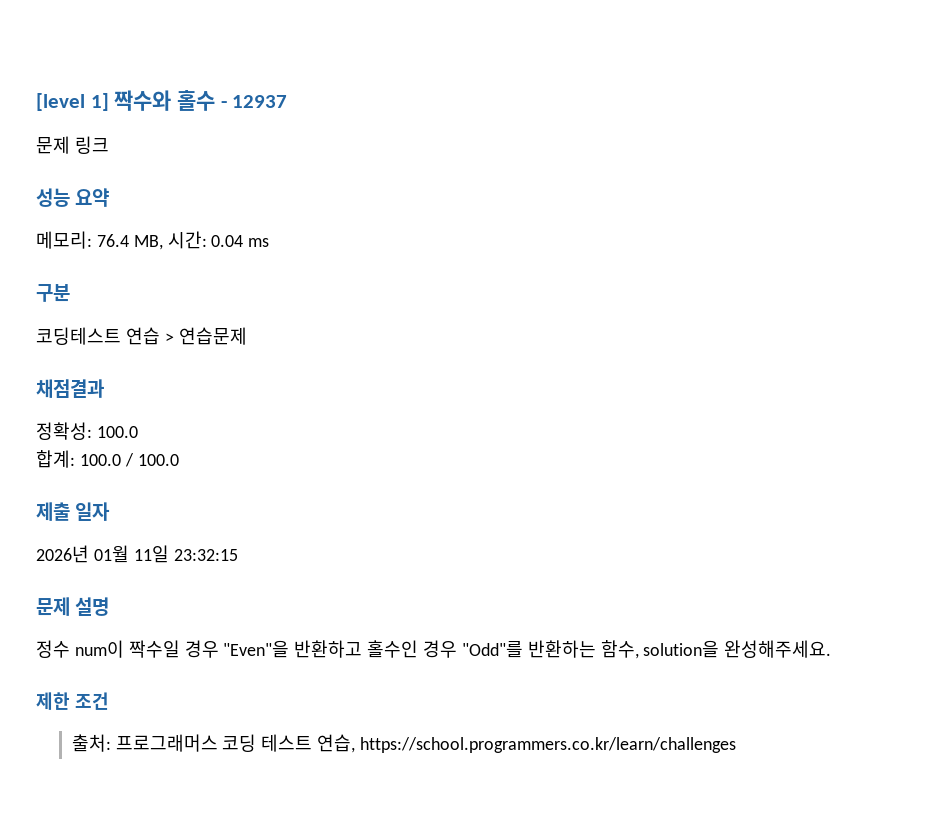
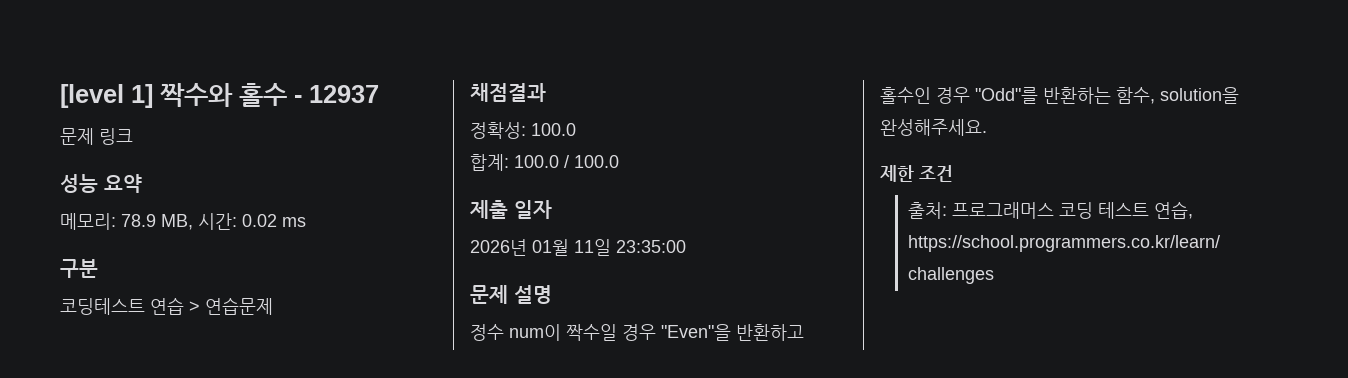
- 메모리: 76.4 MB, 시간: 0.04 ms
+ 메모리: 78.9 MB, 시간: 0.02 ms
- 2026년 01월 11일 23:32:15
+ 2026년 01월 11일 23:35:00

